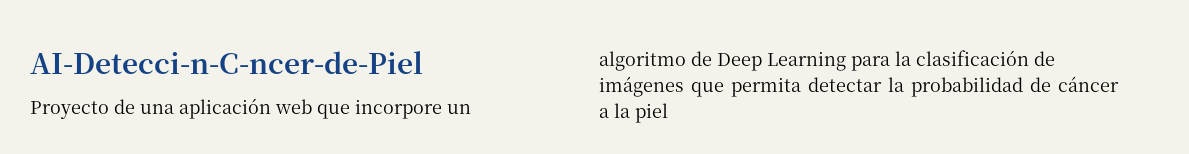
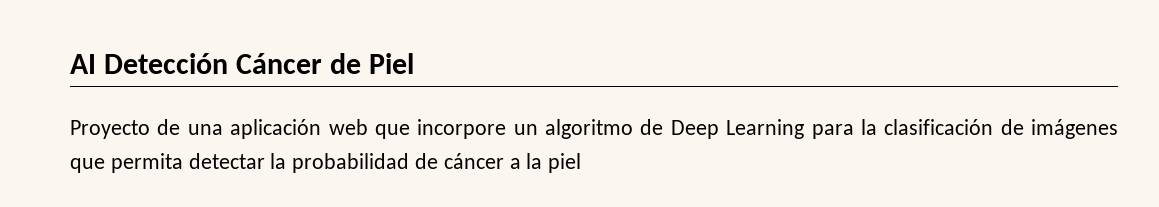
- AI-Detecci-n-C-ncer-de-Piel
+ AI Detección Cáncer de Piel

